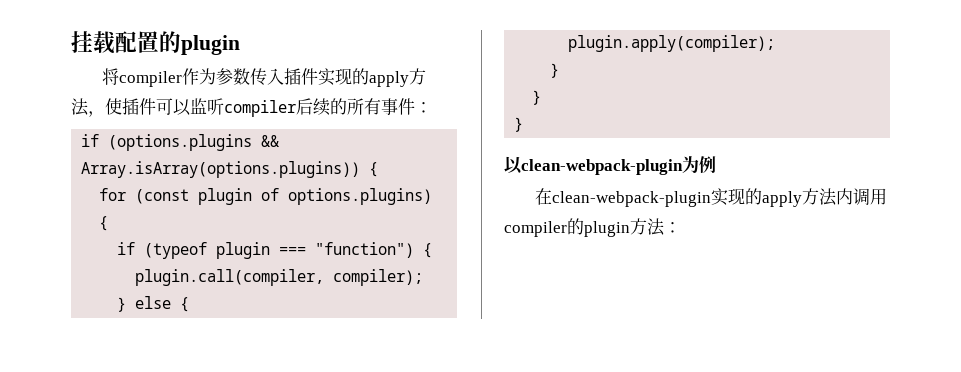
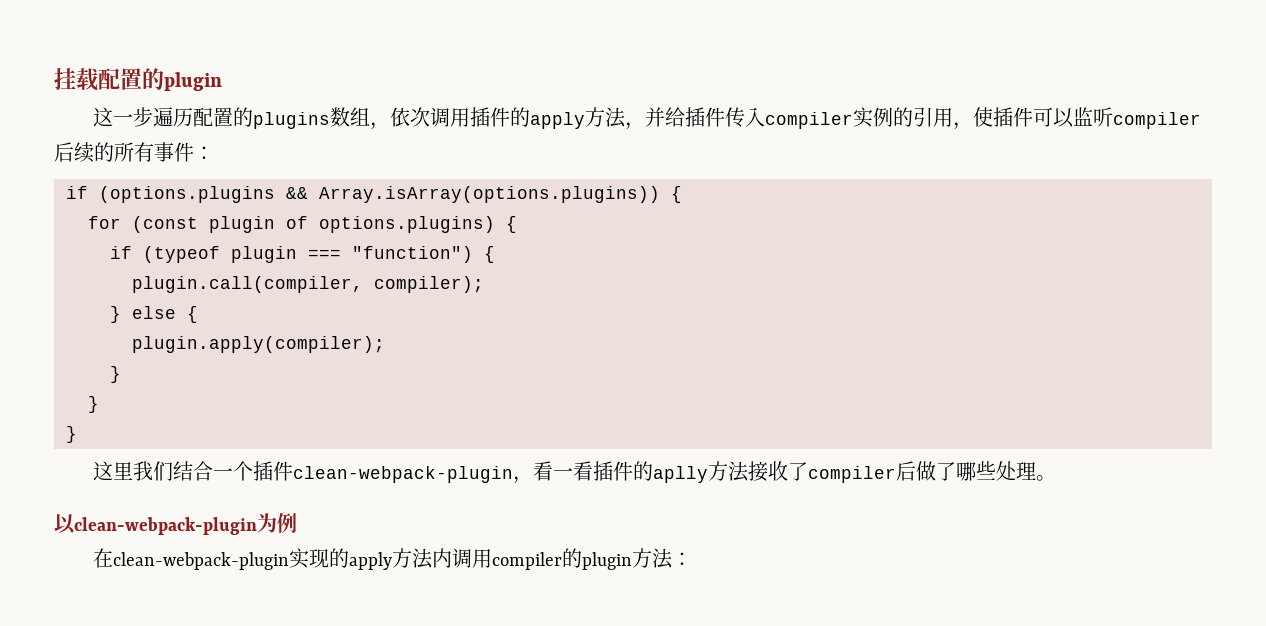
- 将compiler作为参数传入插件实现的apply方法，使插件可以监听compiler后续的所有事件：
+ 这一步遍历配置的plugins数组，依次调用插件的apply方法，并给插件传入compiler实例的引用，使插件可以监听compiler后续的所有事件：
+ 这里我们结合一个插件clean-webpack-plugin，看一看插件的aplly方法接收了compiler后做了哪些处理。

